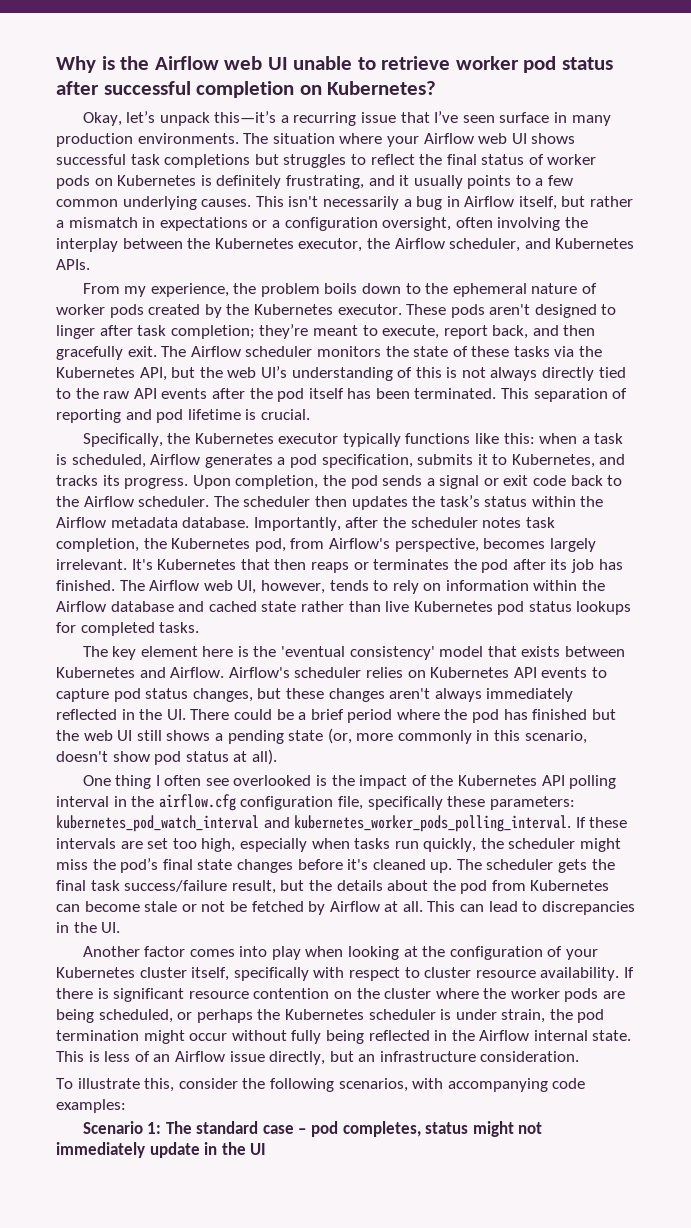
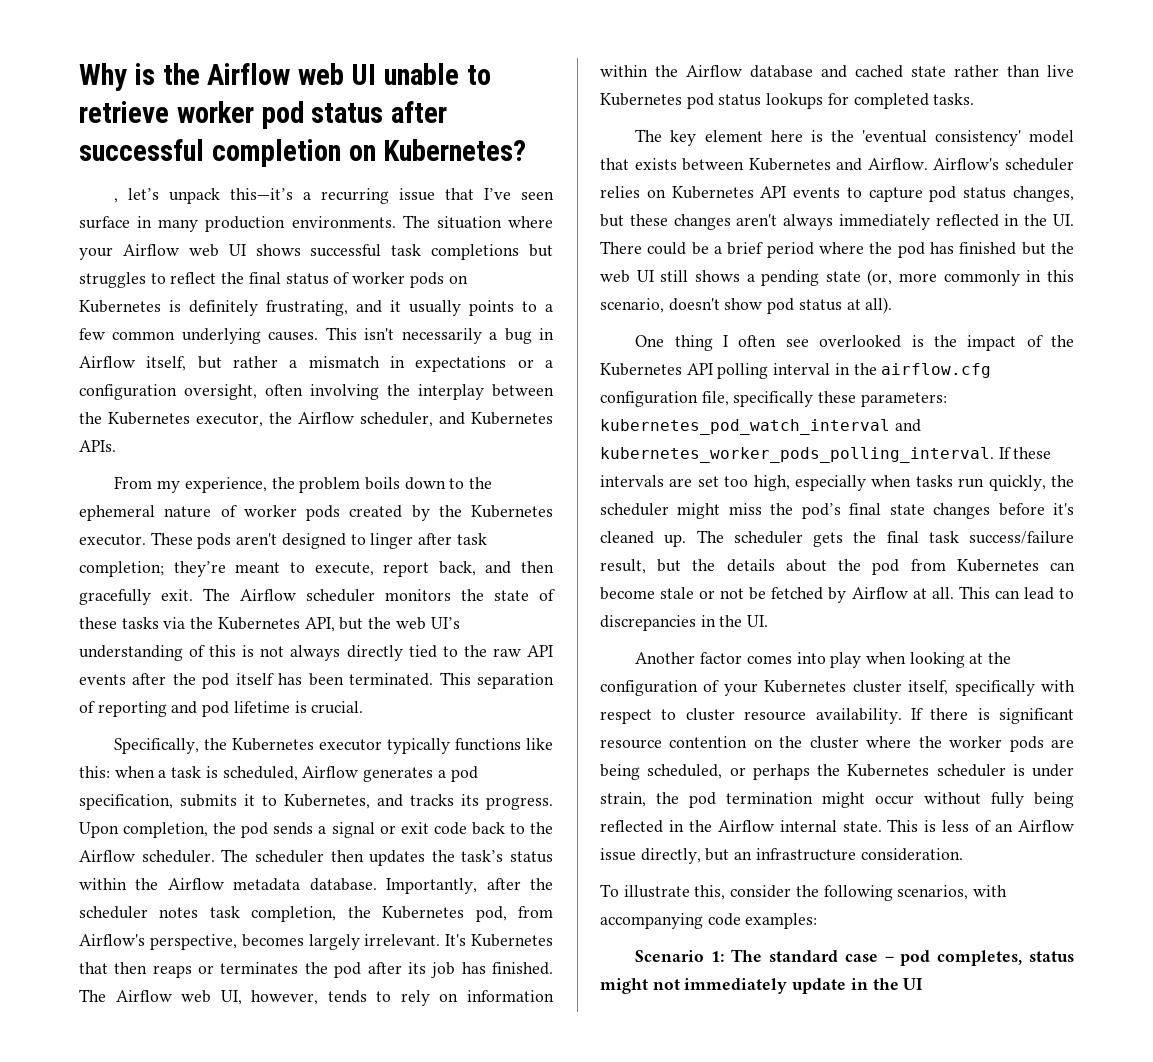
- Okay, let’s unpack this—it’s a recurring issue that I’ve seen surface in many production environments.
+ , let’s unpack this—it’s a recurring issue that I’ve seen surface in many production environments.

